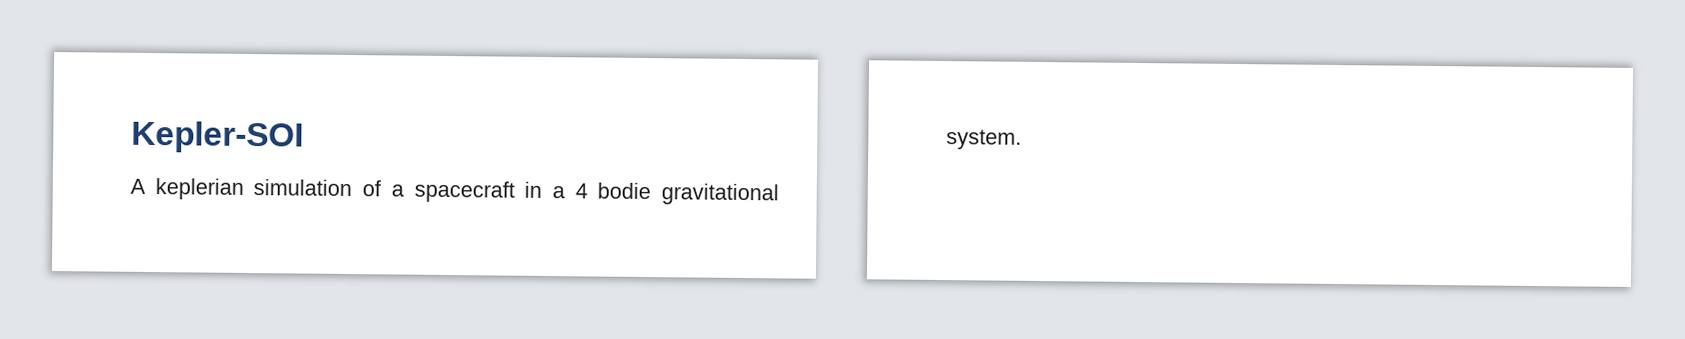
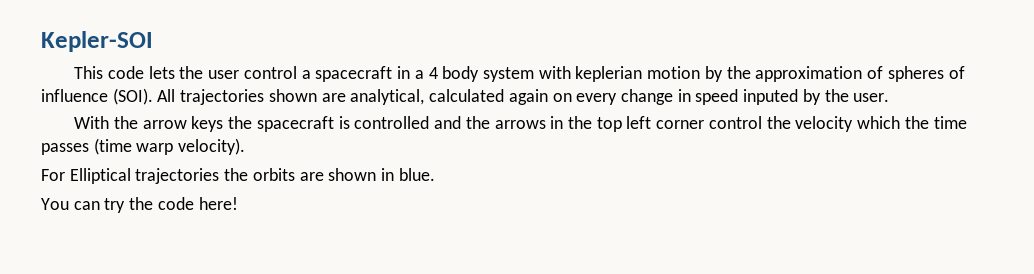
- A keplerian simulation of a spacecraft in a 4 bodie gravitational system.
+ This code lets the user control a spacecraft in a 4 body system with keplerian motion by the approximation of spheres of influence (SOI). All trajectories shown are analytical, calculated again on every change in speed inputed by the user.
+ With the arrow keys the spacecraft is controlled and the arrows in the top left corner control the velocity which the time passes (time warp velocity).
+ For Elliptical trajectories the orbits are shown in blue.
+ You can try the code here!

